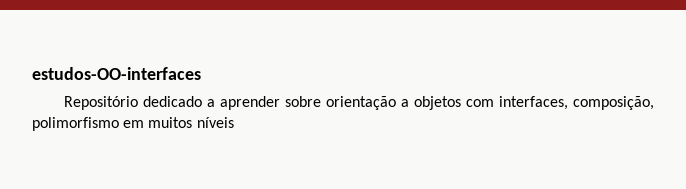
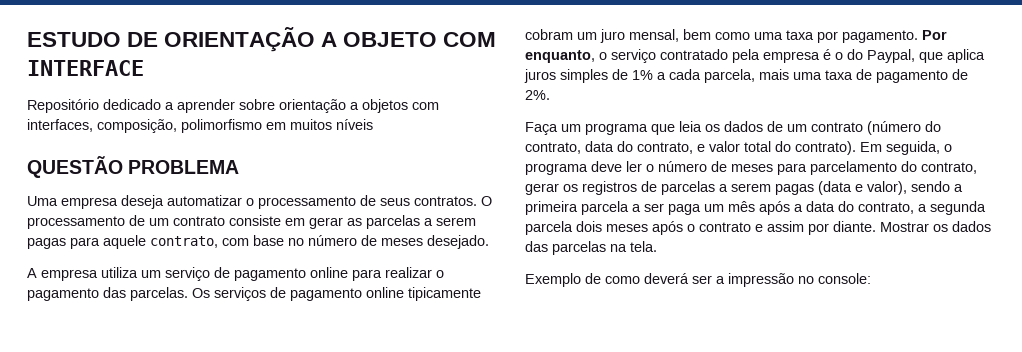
- estudos-OO-interfaces
+ ESTUDO DE ORIENTAÇÃO A OBJETO COM INTERFACE
+ QUESTÃO PROBLEMA
+ Uma empresa deseja automatizar o processamento de seus contratos. O processamento de um contrato consiste em gerar as parcelas a serem pagas para aquele contrato, com base no número de meses desejado.
+ A empresa utiliza um serviço de pagamento online para realizar o pagamento das parcelas. Os serviços de pagamento online tipicamente cobram um juro mensal, bem como uma taxa por pagamento. Por enquanto, o serviço contratado pela empresa é o do Paypal, que aplica juros simples de 1% a cada parcela, mais uma taxa de pagamento de 2%.
+ Faça um programa que leia os dados de um contrato (número do contrato, data do contrato, e valor total do contrato). Em seguida, o programa deve ler o número de meses para parcelamento do contrato, gerar os registros de parcelas a serem pagas (data e valor), sendo a primeira parcela a ser paga um mês após a data do contrato, a segunda parcela dois meses após o contrato e assim por diante. Mostrar os dados das parcelas na tela.
+ Exemplo de como deverá ser a impressão no console:

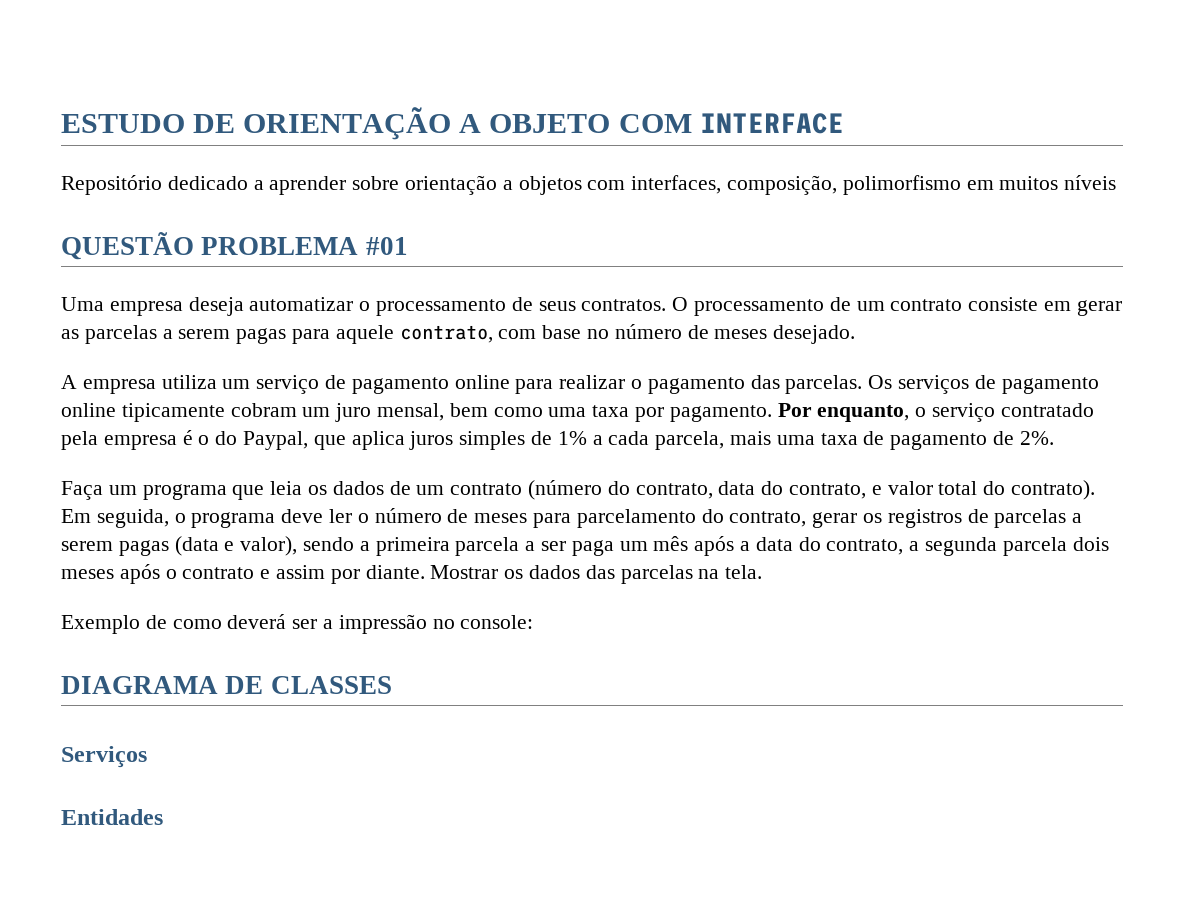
- QUESTÃO PROBLEMA
+ QUESTÃO PROBLEMA #01
+ DIAGRAMA DE CLASSES
+ Serviços
+ Entidades

